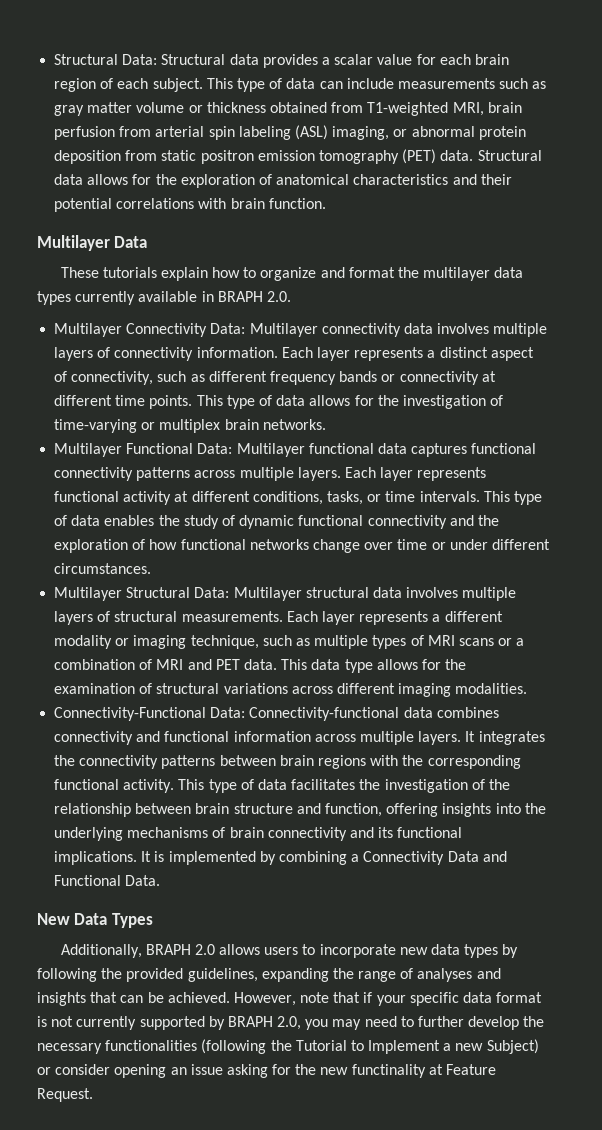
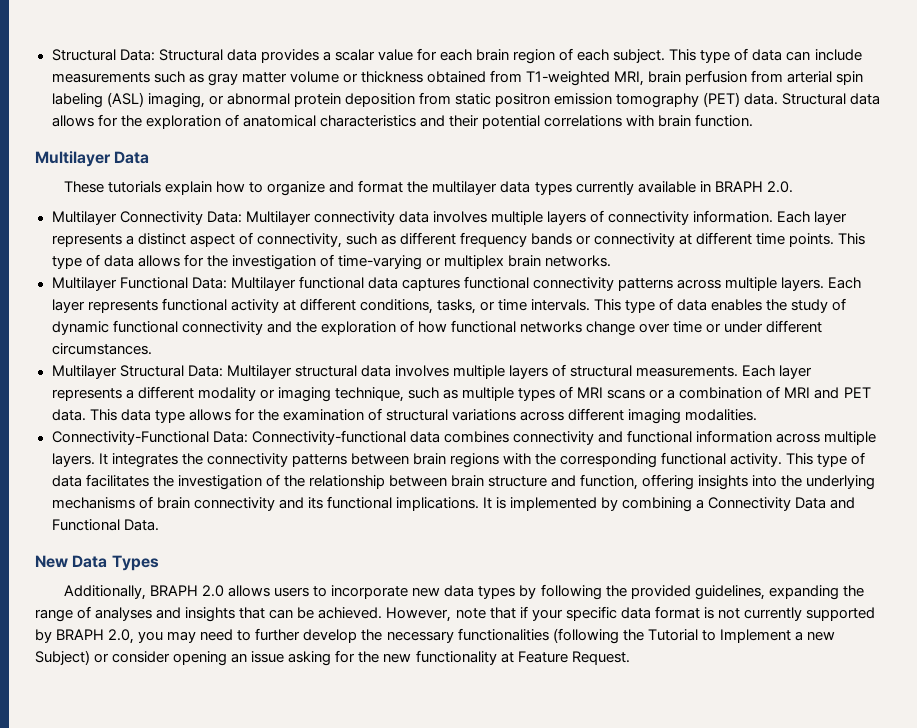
- However, note that if your specific data format is not currently supported by BRAPH 2.0, you may need to further develop the necessary functionalities (following the Tutorial to Implement a new Subject) or consider opening an issue asking for the new functinality at Feature Request.
+ However, note that if your specific data format is not currently supported by BRAPH 2.0, you may need to further develop the necessary functionalities (following the Tutorial to Implement a new Subject) or consider opening an issue asking for the new functionality at Feature Request.

